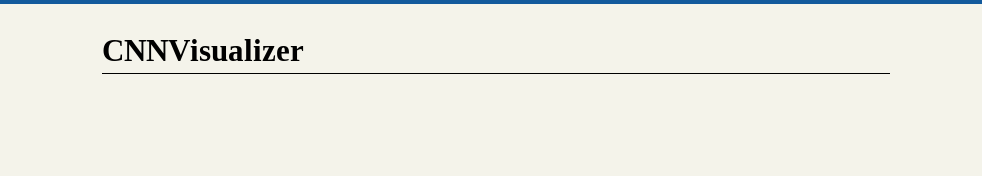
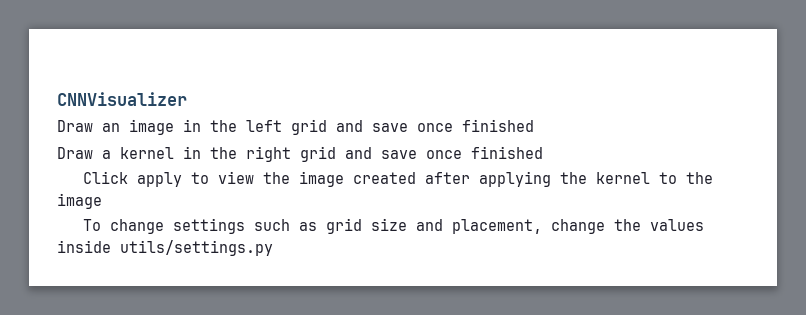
+ Draw an image in the left grid and save once finished
+ Draw a kernel in the right grid and save once finished
+ Click apply to view the image created after applying the kernel to the image
+ To change settings such as grid size and placement, change the values inside utils/settings.py

